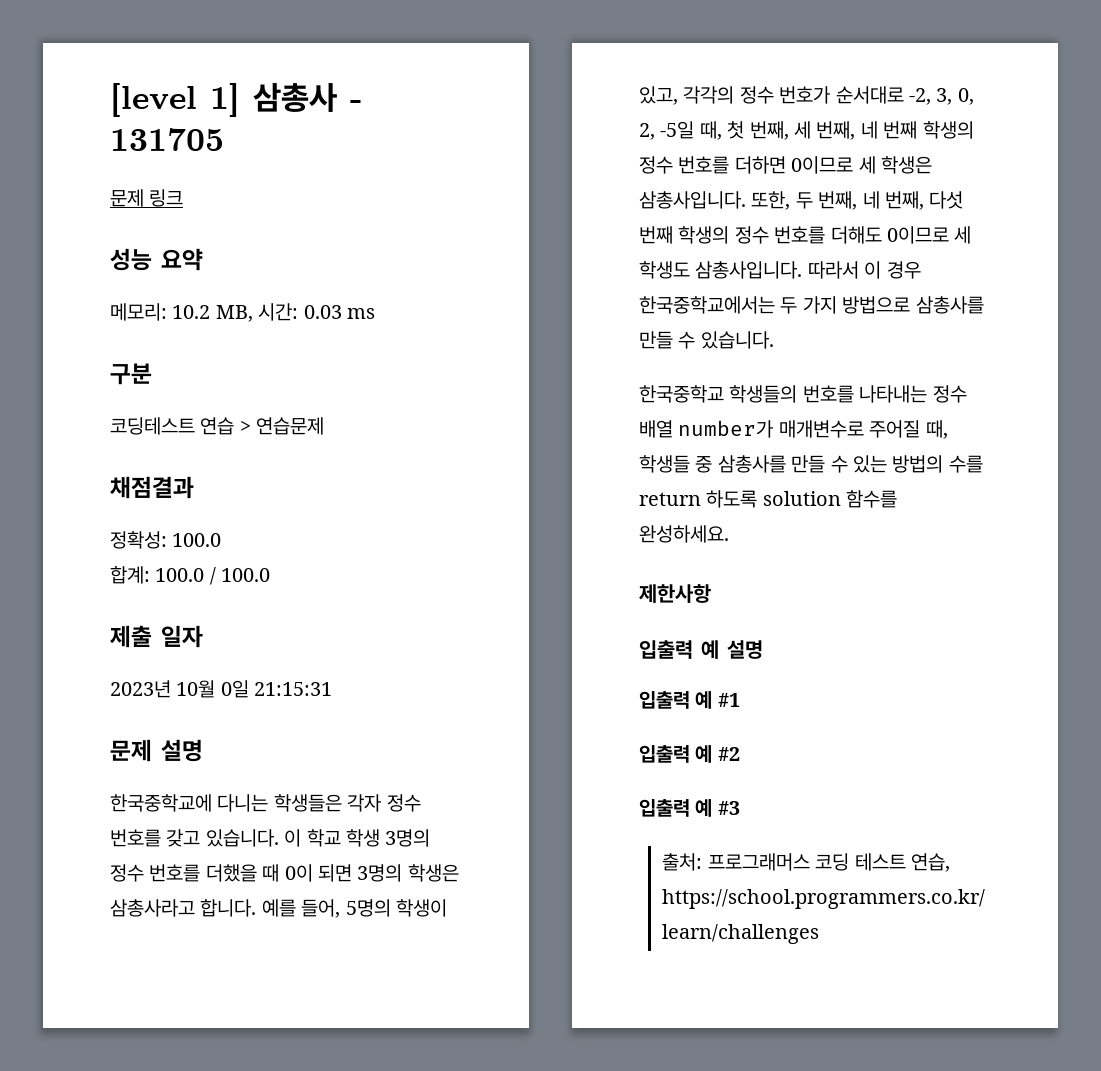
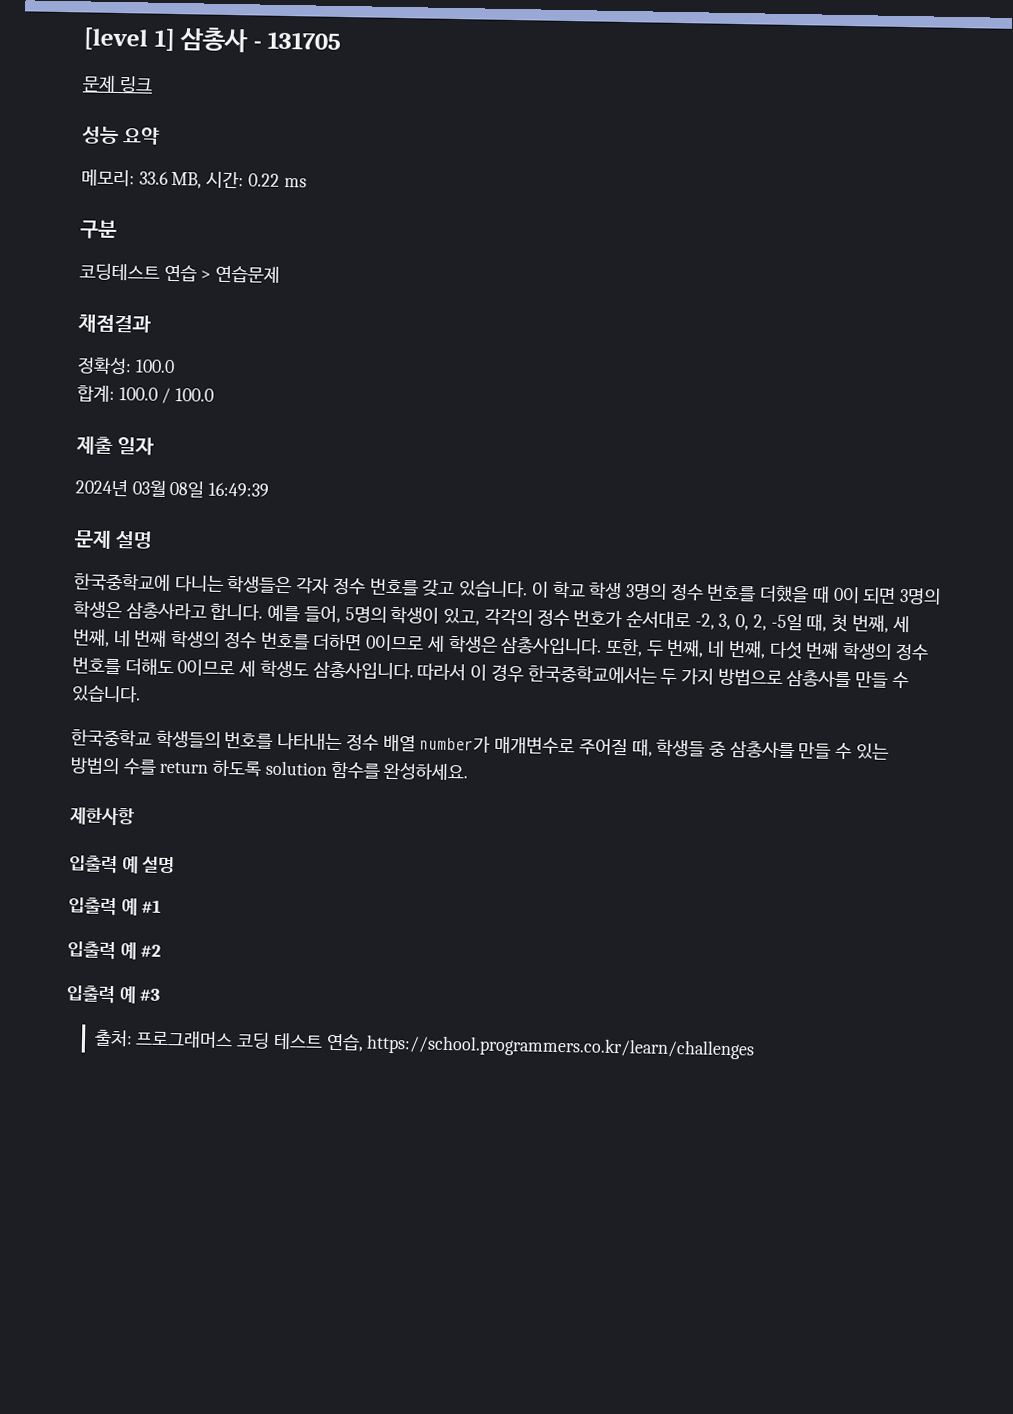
- 메모리: 10.2 MB, 시간: 0.03 ms
+ 메모리: 33.6 MB, 시간: 0.22 ms
- 2023년 10월 0일 21:15:31
+ 2024년 03월 08일 16:49:39

